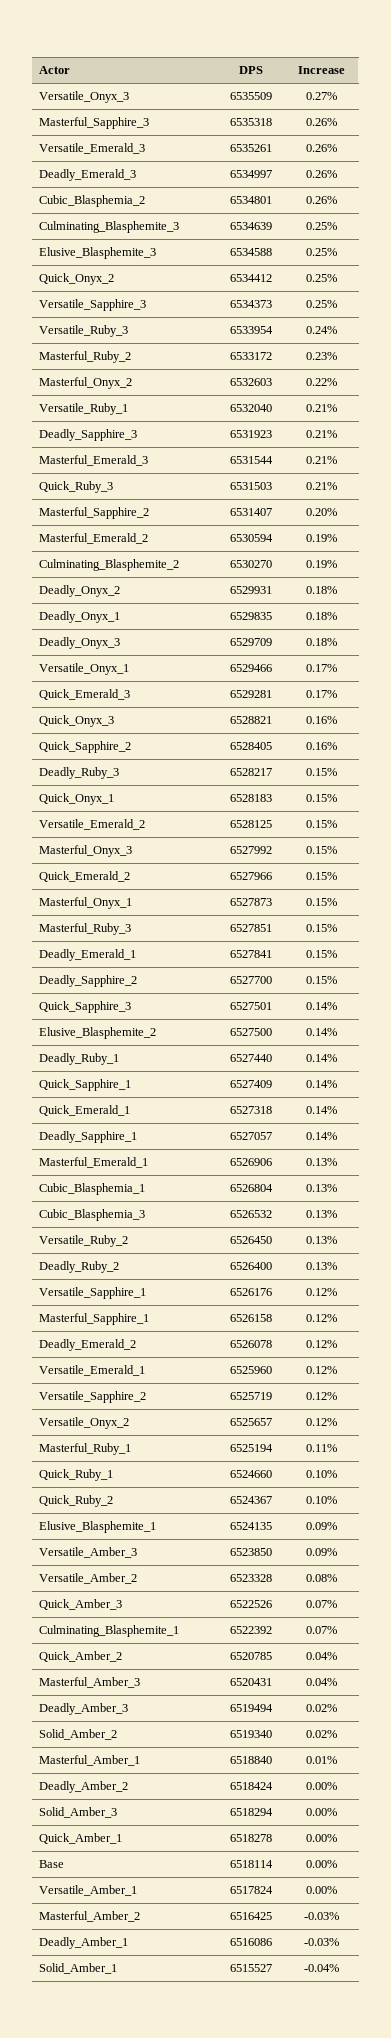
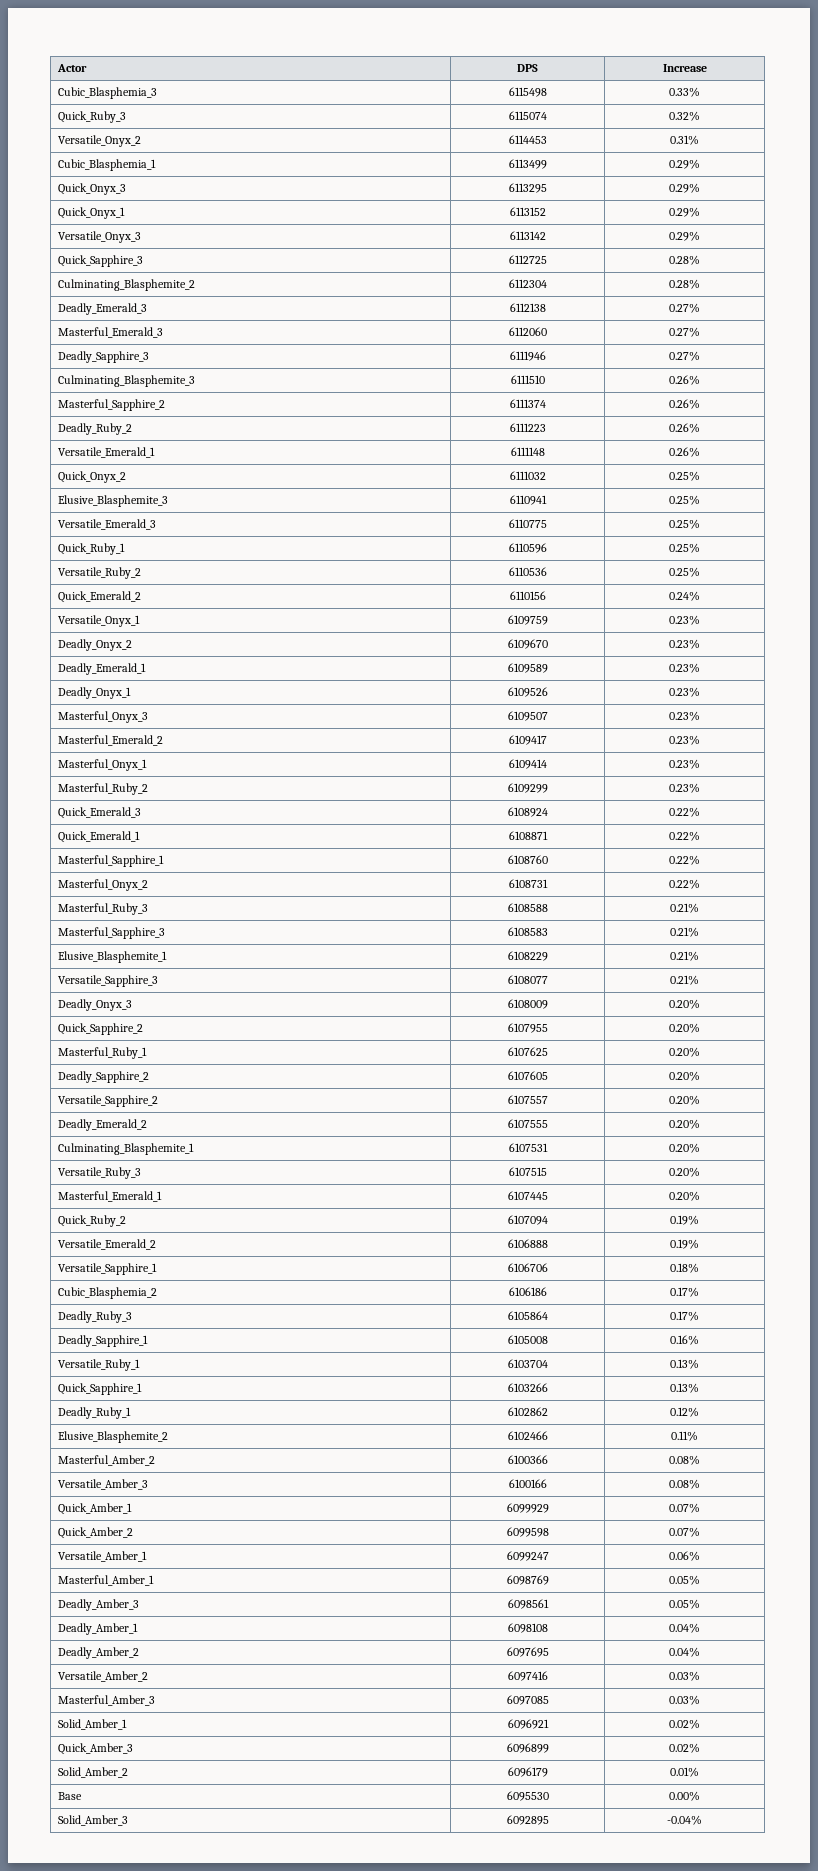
- Versatile_Onyx_3 | 6535509 | 0.27%
- Masterful_Sapphire_3 | 6535318 | 0.26%
- Versatile_Emerald_3 | 6535261 | 0.26%
- Deadly_Emerald_3 | 6534997 | 0.26%
- Cubic_Blasphemia_2 | 6534801 | 0.26%
- Culminating_Blasphemite_3 | 6534639 | 0.25%
+ Cubic_Blasphemia_3 | 6115498 | 0.33%
+ Quick_Ruby_3 | 6115074 | 0.32%
+ Versatile_Onyx_2 | 6114453 | 0.31%
+ Cubic_Blasphemia_1 | 6113499 | 0.29%
+ Quick_Onyx_3 | 6113295 | 0.29%
+ Quick_Onyx_1 | 6113152 | 0.29%
+ Versatile_Onyx_3 | 6113142 | 0.29%
+ Quick_Sapphire_3 | 6112725 | 0.28%
+ Culminating_Blasphemite_2 | 6112304 | 0.28%
+ Deadly_Emerald_3 | 6112138 | 0.27%
+ Masterful_Emerald_3 | 6112060 | 0.27%
+ Deadly_Sapphire_3 | 6111946 | 0.27%
+ Culminating_Blasphemite_3 | 6111510 | 0.26%
+ Masterful_Sapphire_2 | 6111374 | 0.26%
+ Deadly_Ruby_2 | 6111223 | 0.26%
+ Versatile_Emerald_1 | 6111148 | 0.26%
+ Quick_Onyx_2 | 6111032 | 0.25%
- Elusive_Blasphemite_3 | 6534588 | 0.25%
- Quick_Onyx_2 | 6534412 | 0.25%
- Versatile_Sapphire_3 | 6534373 | 0.25%
- Versatile_Ruby_3 | 6533954 | 0.24%
+ Elusive_Blasphemite_3 | 6110941 | 0.25%
+ Versatile_Emerald_3 | 6110775 | 0.25%
+ Quick_Ruby_1 | 6110596 | 0.25%
+ Versatile_Ruby_2 | 6110536 | 0.25%
+ Quick_Emerald_2 | 6110156 | 0.24%
- Masterful_Ruby_2 | 6533172 | 0.23%
- Masterful_Onyx_2 | 6532603 | 0.22%
- Versatile_Ruby_1 | 6532040 | 0.21%
- Deadly_Sapphire_3 | 6531923 | 0.21%
- Masterful_Emerald_3 | 6531544 | 0.21%
- Quick_Ruby_3 | 6531503 | 0.21%
- Masterful_Sapphire_2 | 6531407 | 0.20%
- Masterful_Emerald_2 | 6530594 | 0.19%
- Culminating_Blasphemite_2 | 6530270 | 0.19%
- Deadly_Onyx_2 | 6529931 | 0.18%
- Deadly_Onyx_1 | 6529835 | 0.18%
- Deadly_Onyx_3 | 6529709 | 0.18%
- Versatile_Onyx_1 | 6529466 | 0.17%
- Quick_Emerald_3 | 6529281 | 0.17%
- Quick_Onyx_3 | 6528821 | 0.16%
- Quick_Sapphire_2 | 6528405 | 0.16%
- Deadly_Ruby_3 | 6528217 | 0.15%
- Quick_Onyx_1 | 6528183 | 0.15%
- Versatile_Emerald_2 | 6528125 | 0.15%
- Masterful_Onyx_3 | 6527992 | 0.15%
- Quick_Emerald_2 | 6527966 | 0.15%
- Masterful_Onyx_1 | 6527873 | 0.15%
- Masterful_Ruby_3 | 6527851 | 0.15%
- Deadly_Emerald_1 | 6527841 | 0.15%
- Deadly_Sapphire_2 | 6527700 | 0.15%
- Quick_Sapphire_3 | 6527501 | 0.14%
- Elusive_Blasphemite_2 | 6527500 | 0.14%
- Deadly_Ruby_1 | 6527440 | 0.14%
- Quick_Sapphire_1 | 6527409 | 0.14%
- Quick_Emerald_1 | 6527318 | 0.14%
- Deadly_Sapphire_1 | 6527057 | 0.14%
- Masterful_Emerald_1 | 6526906 | 0.13%
- Cubic_Blasphemia_1 | 6526804 | 0.13%
- Cubic_Blasphemia_3 | 6526532 | 0.13%
- Versatile_Ruby_2 | 6526450 | 0.13%
- Deadly_Ruby_2 | 6526400 | 0.13%
- Versatile_Sapphire_1 | 6526176 | 0.12%
- Masterful_Sapphire_1 | 6526158 | 0.12%
- Deadly_Emerald_2 | 6526078 | 0.12%
- Versatile_Emerald_1 | 6525960 | 0.12%
- Versatile_Sapphire_2 | 6525719 | 0.12%
- Versatile_Onyx_2 | 6525657 | 0.12%
- Masterful_Ruby_1 | 6525194 | 0.11%
- Quick_Ruby_1 | 6524660 | 0.10%
- Quick_Ruby_2 | 6524367 | 0.10%
- Elusive_Blasphemite_1 | 6524135 | 0.09%
- Versatile_Amber_3 | 6523850 | 0.09%
- Versatile_Amber_2 | 6523328 | 0.08%
- Quick_Amber_3 | 6522526 | 0.07%
- Culminating_Blasphemite_1 | 6522392 | 0.07%
- Quick_Amber_2 | 6520785 | 0.04%
- Masterful_Amber_3 | 6520431 | 0.04%
- Deadly_Amber_3 | 6519494 | 0.02%
- Solid_Amber_2 | 6519340 | 0.02%
- Masterful_Amber_1 | 6518840 | 0.01%
+ Versatile_Onyx_1 | 6109759 | 0.23%
+ Deadly_Onyx_2 | 6109670 | 0.23%
+ Deadly_Emerald_1 | 6109589 | 0.23%
+ Deadly_Onyx_1 | 6109526 | 0.23%
+ Masterful_Onyx_3 | 6109507 | 0.23%
+ Masterful_Emerald_2 | 6109417 | 0.23%
+ Masterful_Onyx_1 | 6109414 | 0.23%
+ Masterful_Ruby_2 | 6109299 | 0.23%
+ Quick_Emerald_3 | 6108924 | 0.22%
+ Quick_Emerald_1 | 6108871 | 0.22%
+ Masterful_Sapphire_1 | 6108760 | 0.22%
+ Masterful_Onyx_2 | 6108731 | 0.22%
+ Masterful_Ruby_3 | 6108588 | 0.21%
+ Masterful_Sapphire_3 | 6108583 | 0.21%
+ Elusive_Blasphemite_1 | 6108229 | 0.21%
+ Versatile_Sapphire_3 | 6108077 | 0.21%
+ Deadly_Onyx_3 | 6108009 | 0.20%
+ Quick_Sapphire_2 | 6107955 | 0.20%
+ Masterful_Ruby_1 | 6107625 | 0.20%
+ Deadly_Sapphire_2 | 6107605 | 0.20%
+ Versatile_Sapphire_2 | 6107557 | 0.20%
+ Deadly_Emerald_2 | 6107555 | 0.20%
+ Culminating_Blasphemite_1 | 6107531 | 0.20%
+ Versatile_Ruby_3 | 6107515 | 0.20%
+ Masterful_Emerald_1 | 6107445 | 0.20%
+ Quick_Ruby_2 | 6107094 | 0.19%
+ Versatile_Emerald_2 | 6106888 | 0.19%
+ Versatile_Sapphire_1 | 6106706 | 0.18%
+ Cubic_Blasphemia_2 | 6106186 | 0.17%
+ Deadly_Ruby_3 | 6105864 | 0.17%
+ Deadly_Sapphire_1 | 6105008 | 0.16%
+ Versatile_Ruby_1 | 6103704 | 0.13%
+ Quick_Sapphire_1 | 6103266 | 0.13%
+ Deadly_Ruby_1 | 6102862 | 0.12%
+ Elusive_Blasphemite_2 | 6102466 | 0.11%
+ Masterful_Amber_2 | 6100366 | 0.08%
+ Versatile_Amber_3 | 6100166 | 0.08%
+ Quick_Amber_1 | 6099929 | 0.07%
+ Quick_Amber_2 | 6099598 | 0.07%
+ Versatile_Amber_1 | 6099247 | 0.06%
+ Masterful_Amber_1 | 6098769 | 0.05%
+ Deadly_Amber_3 | 6098561 | 0.05%
+ Deadly_Amber_1 | 6098108 | 0.04%
+ Deadly_Amber_2 | 6097695 | 0.04%
+ Versatile_Amber_2 | 6097416 | 0.03%
+ Masterful_Amber_3 | 6097085 | 0.03%
+ Solid_Amber_1 | 6096921 | 0.02%
+ Quick_Amber_3 | 6096899 | 0.02%
+ Solid_Amber_2 | 6096179 | 0.01%
- Deadly_Amber_2 | 6518424 | 0.00%
+ Base | 6095530 | 0.00%
- Solid_Amber_3 | 6518294 | 0.00%
- Quick_Amber_1 | 6518278 | 0.00%
- Base | 6518114 | 0.00%
- Versatile_Amber_1 | 6517824 | 0.00%
- Masterful_Amber_2 | 6516425 | -0.03%
- Deadly_Amber_1 | 6516086 | -0.03%
- Solid_Amber_1 | 6515527 | -0.04%
+ Solid_Amber_3 | 6092895 | -0.04%

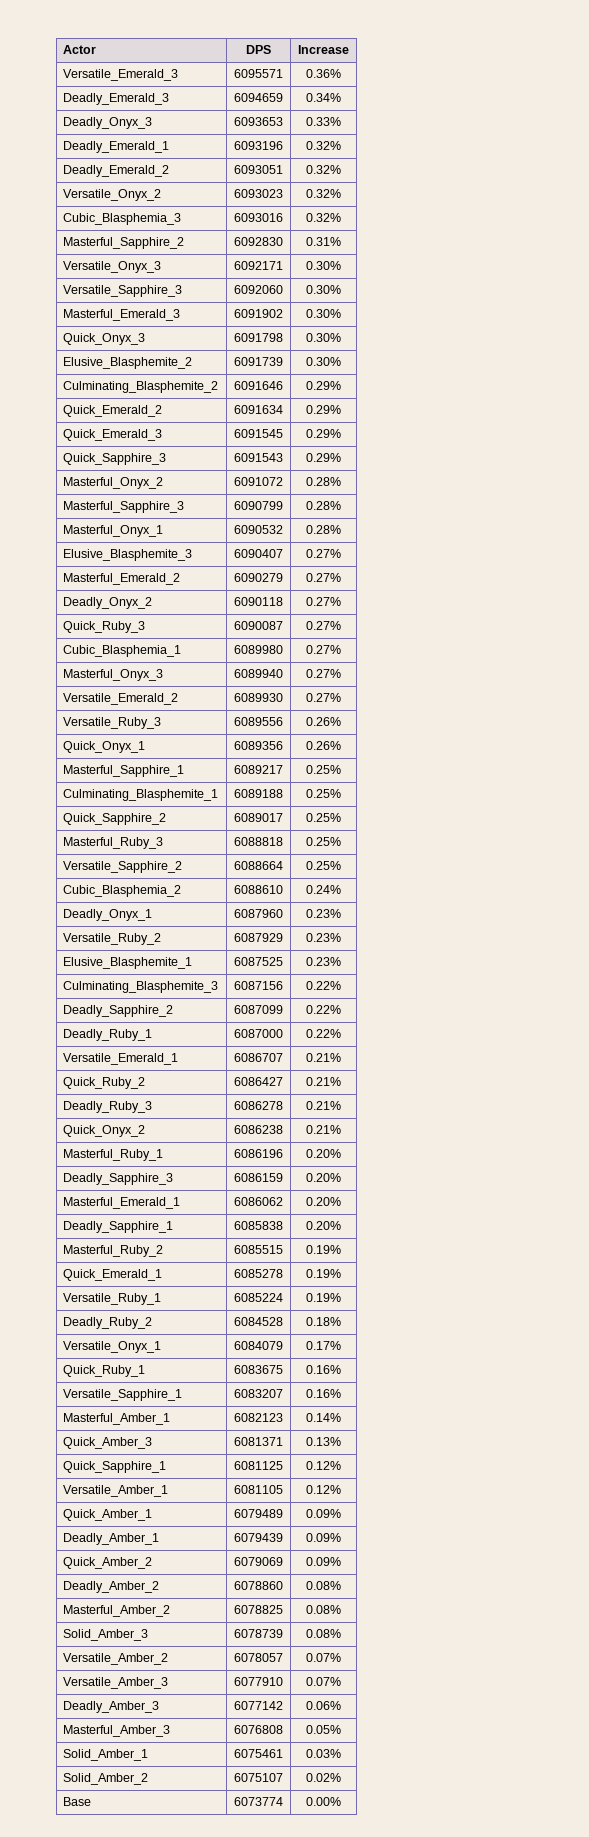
- Cubic_Blasphemia_3 | 6115498 | 0.33%
- Quick_Ruby_3 | 6115074 | 0.32%
- Versatile_Onyx_2 | 6114453 | 0.31%
- Cubic_Blasphemia_1 | 6113499 | 0.29%
- Quick_Onyx_3 | 6113295 | 0.29%
- Quick_Onyx_1 | 6113152 | 0.29%
- Versatile_Onyx_3 | 6113142 | 0.29%
- Quick_Sapphire_3 | 6112725 | 0.28%
- Culminating_Blasphemite_2 | 6112304 | 0.28%
- Deadly_Emerald_3 | 6112138 | 0.27%
- Masterful_Emerald_3 | 6112060 | 0.27%
- Deadly_Sapphire_3 | 6111946 | 0.27%
- Culminating_Blasphemite_3 | 6111510 | 0.26%
- Masterful_Sapphire_2 | 6111374 | 0.26%
- Deadly_Ruby_2 | 6111223 | 0.26%
- Versatile_Emerald_1 | 6111148 | 0.26%
- Quick_Onyx_2 | 6111032 | 0.25%
- Elusive_Blasphemite_3 | 6110941 | 0.25%
- Versatile_Emerald_3 | 6110775 | 0.25%
- Quick_Ruby_1 | 6110596 | 0.25%
- Versatile_Ruby_2 | 6110536 | 0.25%
- Quick_Emerald_2 | 6110156 | 0.24%
- Versatile_Onyx_1 | 6109759 | 0.23%
- Deadly_Onyx_2 | 6109670 | 0.23%
- Deadly_Emerald_1 | 6109589 | 0.23%
- Deadly_Onyx_1 | 6109526 | 0.23%
- Masterful_Onyx_3 | 6109507 | 0.23%
- Masterful_Emerald_2 | 6109417 | 0.23%
- Masterful_Onyx_1 | 6109414 | 0.23%
- Masterful_Ruby_2 | 6109299 | 0.23%
- Quick_Emerald_3 | 6108924 | 0.22%
- Quick_Emerald_1 | 6108871 | 0.22%
- Masterful_Sapphire_1 | 6108760 | 0.22%
- Masterful_Onyx_2 | 6108731 | 0.22%
- Masterful_Ruby_3 | 6108588 | 0.21%
- Masterful_Sapphire_3 | 6108583 | 0.21%
- Elusive_Blasphemite_1 | 6108229 | 0.21%
- Versatile_Sapphire_3 | 6108077 | 0.21%
- Deadly_Onyx_3 | 6108009 | 0.20%
- Quick_Sapphire_2 | 6107955 | 0.20%
- Masterful_Ruby_1 | 6107625 | 0.20%
- Deadly_Sapphire_2 | 6107605 | 0.20%
- Versatile_Sapphire_2 | 6107557 | 0.20%
- Deadly_Emerald_2 | 6107555 | 0.20%
- Culminating_Blasphemite_1 | 6107531 | 0.20%
- Versatile_Ruby_3 | 6107515 | 0.20%
+ Versatile_Emerald_3 | 6095571 | 0.36%
+ Deadly_Emerald_3 | 6094659 | 0.34%
+ Deadly_Onyx_3 | 6093653 | 0.33%
+ Deadly_Emerald_1 | 6093196 | 0.32%
+ Deadly_Emerald_2 | 6093051 | 0.32%
+ Versatile_Onyx_2 | 6093023 | 0.32%
+ Cubic_Blasphemia_3 | 6093016 | 0.32%
+ Masterful_Sapphire_2 | 6092830 | 0.31%
+ Versatile_Onyx_3 | 6092171 | 0.30%
+ Versatile_Sapphire_3 | 6092060 | 0.30%
+ Masterful_Emerald_3 | 6091902 | 0.30%
+ Quick_Onyx_3 | 6091798 | 0.30%
+ Elusive_Blasphemite_2 | 6091739 | 0.30%
+ Culminating_Blasphemite_2 | 6091646 | 0.29%
+ Quick_Emerald_2 | 6091634 | 0.29%
+ Quick_Emerald_3 | 6091545 | 0.29%
+ Quick_Sapphire_3 | 6091543 | 0.29%
+ Masterful_Onyx_2 | 6091072 | 0.28%
+ Masterful_Sapphire_3 | 6090799 | 0.28%
+ Masterful_Onyx_1 | 6090532 | 0.28%
+ Elusive_Blasphemite_3 | 6090407 | 0.27%
+ Masterful_Emerald_2 | 6090279 | 0.27%
+ Deadly_Onyx_2 | 6090118 | 0.27%
+ Quick_Ruby_3 | 6090087 | 0.27%
+ Cubic_Blasphemia_1 | 6089980 | 0.27%
+ Masterful_Onyx_3 | 6089940 | 0.27%
+ Versatile_Emerald_2 | 6089930 | 0.27%
+ Versatile_Ruby_3 | 6089556 | 0.26%
+ Quick_Onyx_1 | 6089356 | 0.26%
+ Masterful_Sapphire_1 | 6089217 | 0.25%
+ Culminating_Blasphemite_1 | 6089188 | 0.25%
+ Quick_Sapphire_2 | 6089017 | 0.25%
+ Masterful_Ruby_3 | 6088818 | 0.25%
+ Versatile_Sapphire_2 | 6088664 | 0.25%
+ Cubic_Blasphemia_2 | 6088610 | 0.24%
+ Deadly_Onyx_1 | 6087960 | 0.23%
+ Versatile_Ruby_2 | 6087929 | 0.23%
+ Elusive_Blasphemite_1 | 6087525 | 0.23%
+ Culminating_Blasphemite_3 | 6087156 | 0.22%
+ Deadly_Sapphire_2 | 6087099 | 0.22%
+ Deadly_Ruby_1 | 6087000 | 0.22%
+ Versatile_Emerald_1 | 6086707 | 0.21%
+ Quick_Ruby_2 | 6086427 | 0.21%
+ Deadly_Ruby_3 | 6086278 | 0.21%
+ Quick_Onyx_2 | 6086238 | 0.21%
+ Masterful_Ruby_1 | 6086196 | 0.20%
+ Deadly_Sapphire_3 | 6086159 | 0.20%
- Masterful_Emerald_1 | 6107445 | 0.20%
- Quick_Ruby_2 | 6107094 | 0.19%
- Versatile_Emerald_2 | 6106888 | 0.19%
- Versatile_Sapphire_1 | 6106706 | 0.18%
+ Masterful_Emerald_1 | 6086062 | 0.20%
+ Deadly_Sapphire_1 | 6085838 | 0.20%
+ Masterful_Ruby_2 | 6085515 | 0.19%
+ Quick_Emerald_1 | 6085278 | 0.19%
+ Versatile_Ruby_1 | 6085224 | 0.19%
+ Deadly_Ruby_2 | 6084528 | 0.18%
- Cubic_Blasphemia_2 | 6106186 | 0.17%
- Deadly_Ruby_3 | 6105864 | 0.17%
- Deadly_Sapphire_1 | 6105008 | 0.16%
- Versatile_Ruby_1 | 6103704 | 0.13%
- Quick_Sapphire_1 | 6103266 | 0.13%
- Deadly_Ruby_1 | 6102862 | 0.12%
- Elusive_Blasphemite_2 | 6102466 | 0.11%
+ Versatile_Onyx_1 | 6084079 | 0.17%
+ Quick_Ruby_1 | 6083675 | 0.16%
+ Versatile_Sapphire_1 | 6083207 | 0.16%
+ Masterful_Amber_1 | 6082123 | 0.14%
+ Quick_Amber_3 | 6081371 | 0.13%
+ Quick_Sapphire_1 | 6081125 | 0.12%
+ Versatile_Amber_1 | 6081105 | 0.12%
+ Quick_Amber_1 | 6079489 | 0.09%
+ Deadly_Amber_1 | 6079439 | 0.09%
+ Quick_Amber_2 | 6079069 | 0.09%
+ Deadly_Amber_2 | 6078860 | 0.08%
- Masterful_Amber_2 | 6100366 | 0.08%
- Versatile_Amber_3 | 6100166 | 0.08%
- Quick_Amber_1 | 6099929 | 0.07%
- Quick_Amber_2 | 6099598 | 0.07%
- Versatile_Amber_1 | 6099247 | 0.06%
+ Masterful_Amber_2 | 6078825 | 0.08%
+ Solid_Amber_3 | 6078739 | 0.08%
+ Versatile_Amber_2 | 6078057 | 0.07%
+ Versatile_Amber_3 | 6077910 | 0.07%
+ Deadly_Amber_3 | 6077142 | 0.06%
- Masterful_Amber_1 | 6098769 | 0.05%
- Deadly_Amber_3 | 6098561 | 0.05%
- Deadly_Amber_1 | 6098108 | 0.04%
- Deadly_Amber_2 | 6097695 | 0.04%
- Versatile_Amber_2 | 6097416 | 0.03%
- Masterful_Amber_3 | 6097085 | 0.03%
- Solid_Amber_1 | 6096921 | 0.02%
- Quick_Amber_3 | 6096899 | 0.02%
- Solid_Amber_2 | 6096179 | 0.01%
+ Masterful_Amber_3 | 6076808 | 0.05%
+ Solid_Amber_1 | 6075461 | 0.03%
+ Solid_Amber_2 | 6075107 | 0.02%
- Base | 6095530 | 0.00%
+ Base | 6073774 | 0.00%
- Solid_Amber_3 | 6092895 | -0.04%

